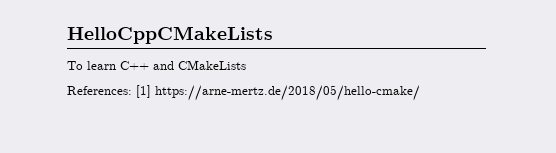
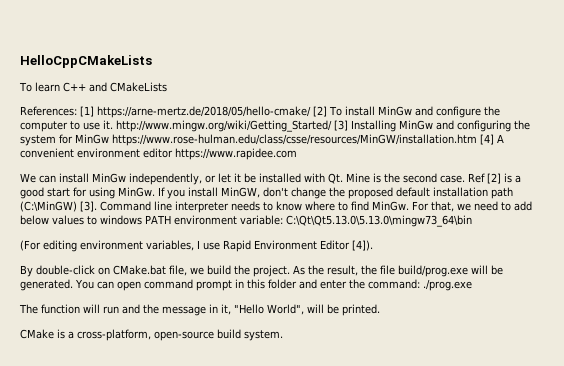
- References: [1] https://arne-mertz.de/2018/05/hello-cmake/
+ References: [1] https://arne-mertz.de/2018/05/hello-cmake/ [2] To install MinGw and configure the computer to use it. http://www.mingw.org/wiki/Getting_Started/ [3] Installing MinGw and configuring the system for MinGw https://www.rose-hulman.edu/class/csse/resources/MinGW/installation.htm [4] A convenient environment editor https://www.rapidee.com
+ We can install MinGw independently, or let it be installed with Qt. Mine is the second case. Ref [2] is a good start for using MinGw. If you install MinGW, don't change the proposed default installation path (C:\MinGW) [3]. Command line interpreter needs to know where to find MinGw. For that, we need to add below values to windows PATH environment variable: C:\Qt\Qt5.13.0\5.13.0\mingw73_64\bin
+ (For editing environment variables, I use Rapid Environment Editor [4]).
+ By double-click on CMake.bat file, we build the project. As the result, the file build/prog.exe will be generated. You can open command prompt in this folder and enter the command: ./prog.exe
+ The function will run and the message in it, "Hello World", will be printed.
+ CMake is a cross-platform, open-source build system.

